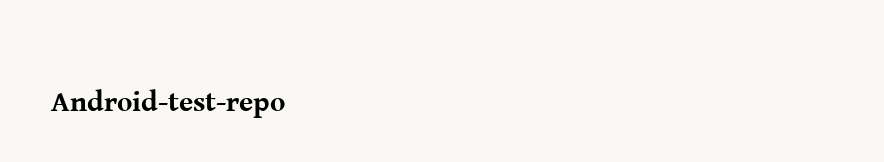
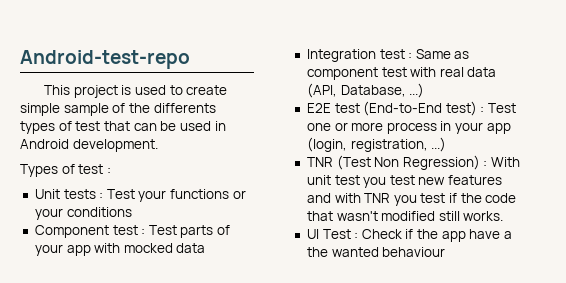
+ This project is used to create simple sample of the differents types of test that can be used in Android development.
+ Types of test :
+ Unit tests : Test your functions or your conditions
+ Component test : Test parts of your app with mocked data
+ Integration test : Same as component test with real data (API, Database, ...)
+ E2E test (End-to-End test) : Test one or more process in your app (login, registration, ...)
+ TNR (Test Non Regression) : With unit test you test new features and with TNR you test if the code that wasn't modified still works.
+ UI Test : Check if the app have a the wanted behaviour

